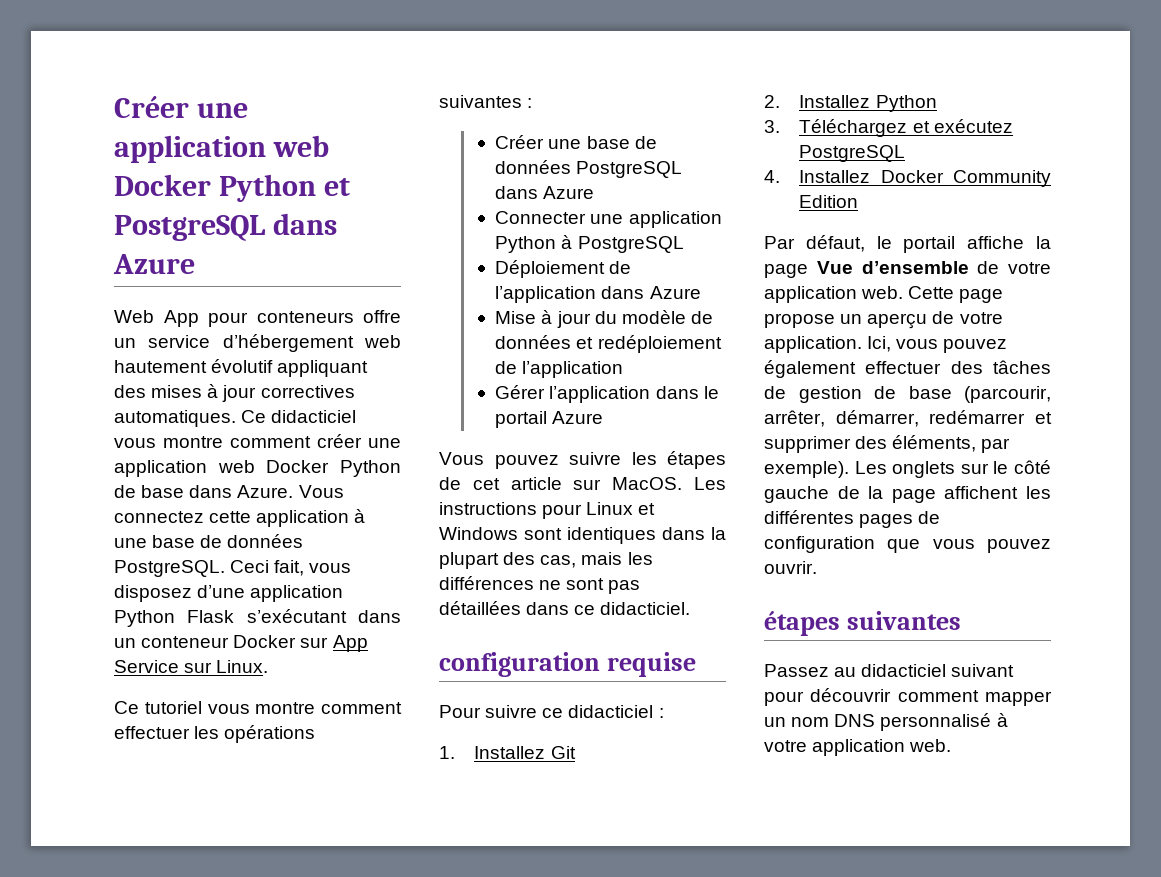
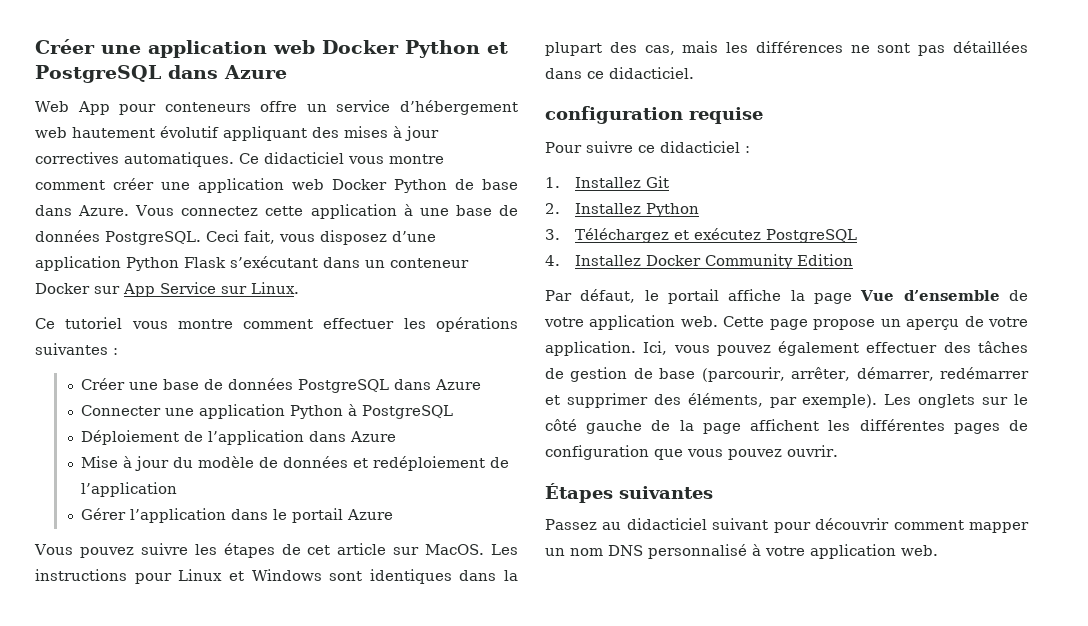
- étapes suivantes
+ Étapes suivantes

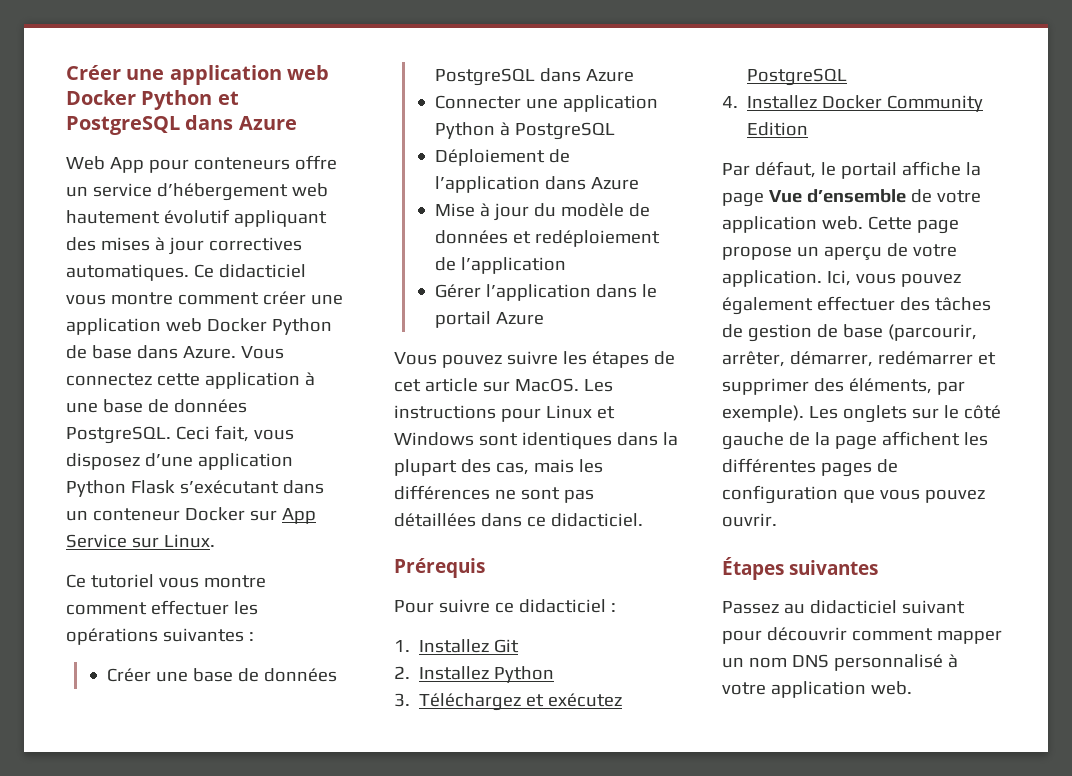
- configuration requise
+ Prérequis

